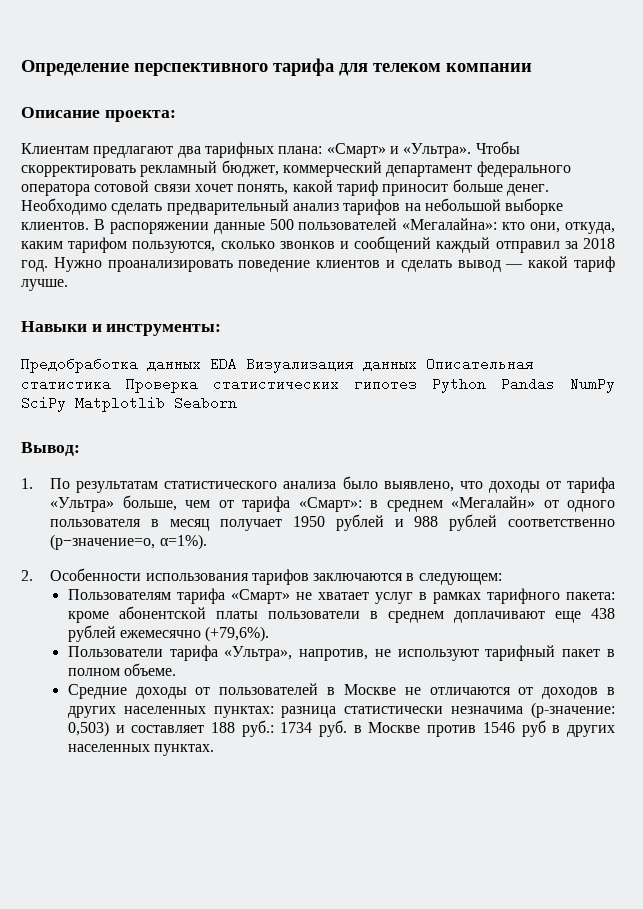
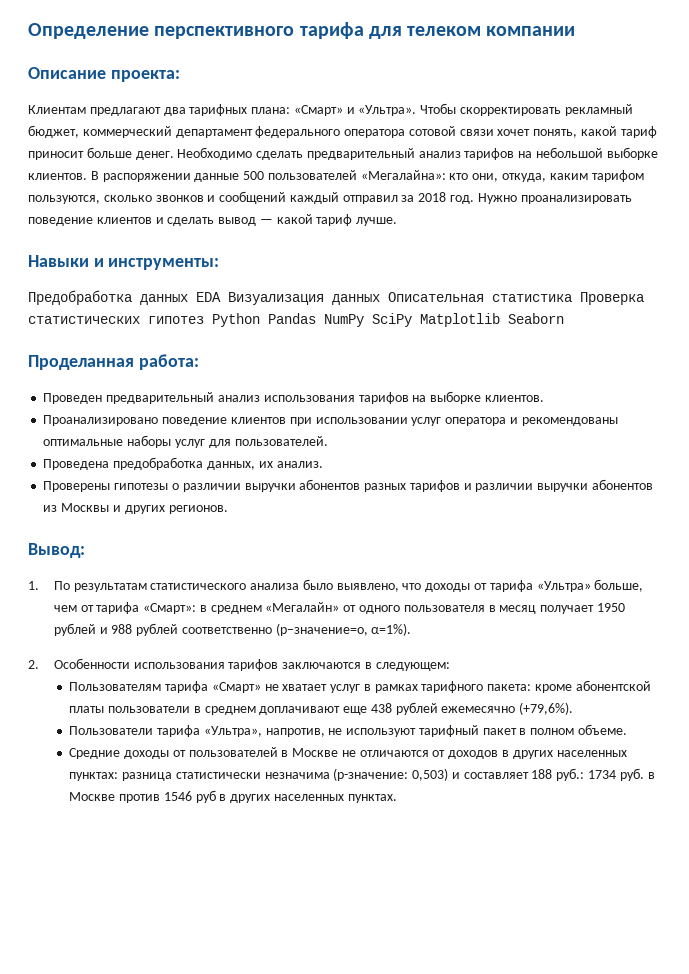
+ Проделанная работа:
+ Проведен предварительный анализ использования тарифов на выборке клиентов.
+ Проанализировано поведение клиентов при использовании услуг оператора и рекомендованы оптимальные наборы услуг для пользователей.
+ Проведена предобработка данных, их анализ.
+ Проверены гипотезы о различии выручки абонентов разных тарифов и различии выручки абонентов из Москвы и других регионов.

